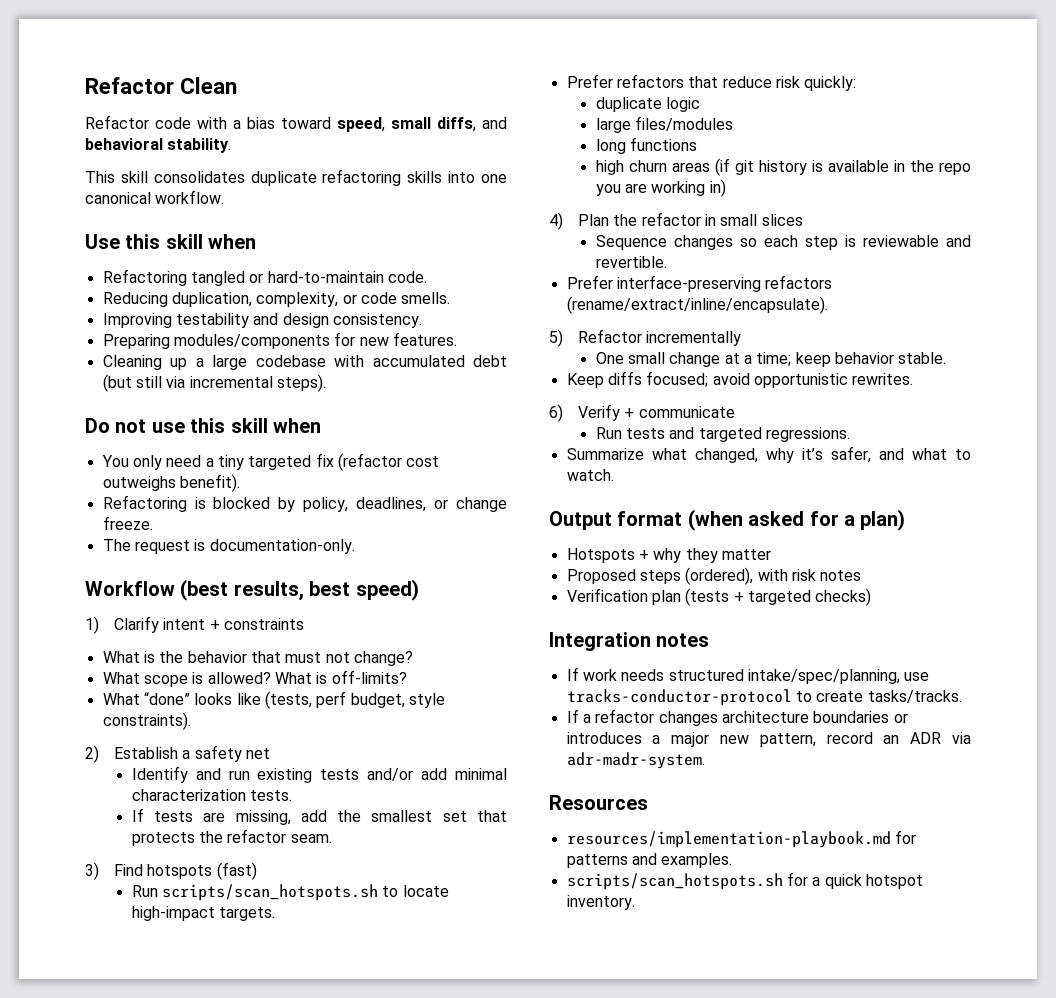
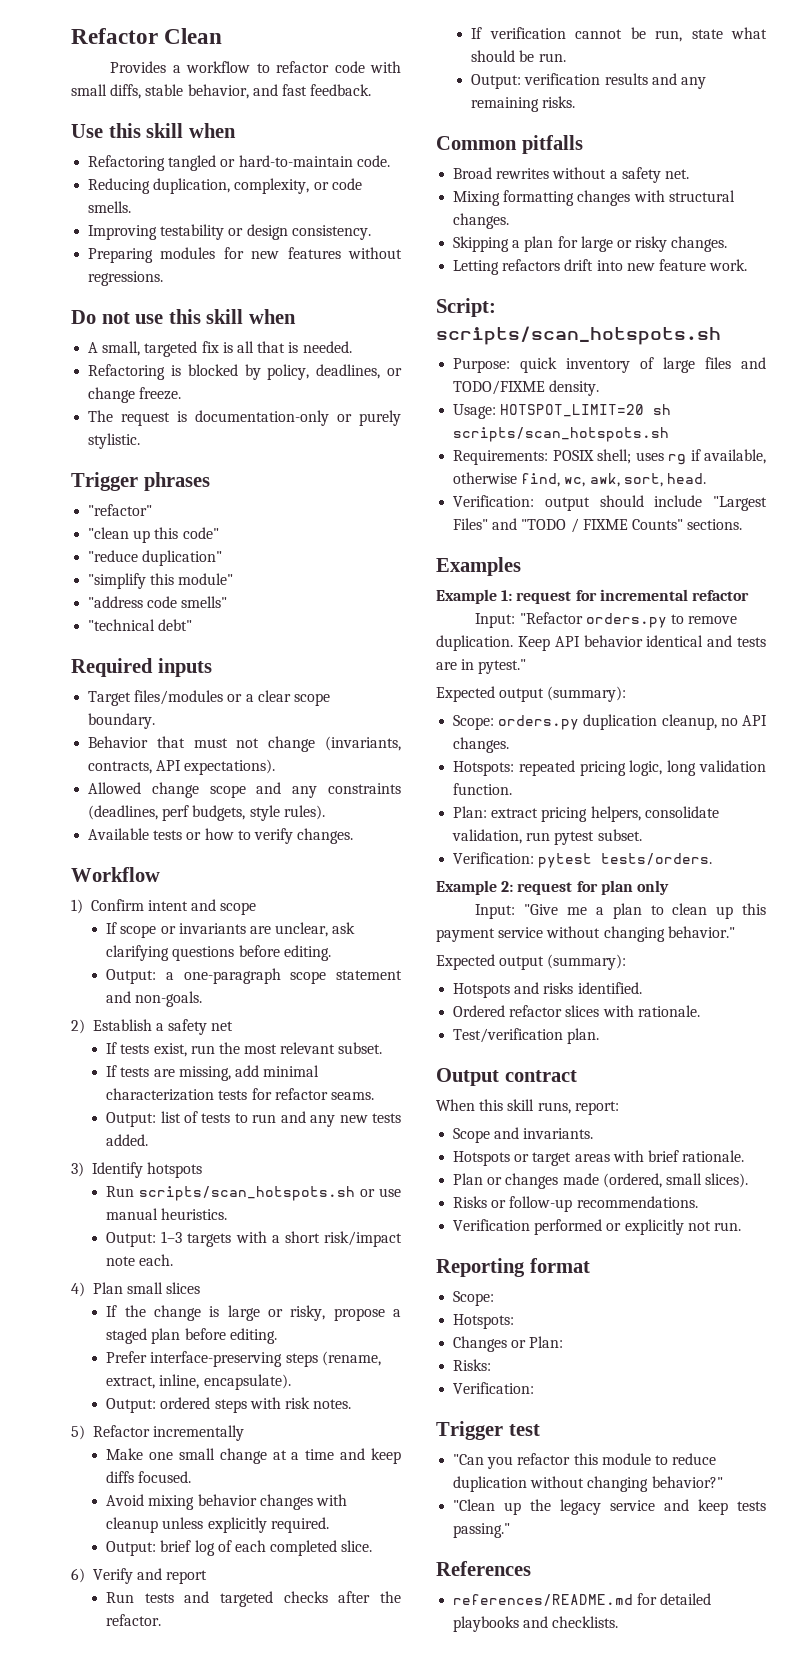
- Refactor code with a bias toward speed, small diffs, and behavioral stability.
- This skill consolidates duplicate refactoring skills into one canonical workflow.
+ Provides a workflow to refactor code with small diffs, stable behavior, and fast feedback.
- Improving testability and design consistency.
+ Improving testability or design consistency.
- Preparing modules/components for new features.
- Cleaning up a large codebase with accumulated debt (but still via incremental steps).
+ Preparing modules for new features without regressions.
- You only need a tiny targeted fix (refactor cost outweighs benefit).
+ A small, targeted fix is all that is needed.
- The request is documentation-only.
- Workflow (best results, best speed)
- 1) Clarify intent + constraints
- What is the behavior that must not change?
- What scope is allowed? What is off-limits?
- What “done” looks like (tests, perf budget, style constraints).
+ The request is documentation-only or purely stylistic.
+ Trigger phrases
+ "refactor"
+ "clean up this code"
+ "reduce duplication"
+ "simplify this module"
+ "address code smells"
+ "technical debt"
+ Required inputs
+ Target files/modules or a clear scope boundary.
+ Behavior that must not change (invariants, contracts, API expectations).
+ Allowed change scope and any constraints (deadlines, perf budgets, style rules).
+ Available tests or how to verify changes.
+ Workflow
+ 1) Confirm intent and scope
+ If scope or invariants are unclear, ask clarifying questions before editing.
+ Output: a one-paragraph scope statement and non-goals.
- Identify and run existing tests and/or add minimal characterization tests.
+ If tests exist, run the most relevant subset.
- If tests are missing, add the smallest set that protects the refactor seam.
+ If tests are missing, add minimal characterization tests for refactor seams.
+ Output: list of tests to run and any new tests added.
- 3) Find hotspots (fast)
+ 3) Identify hotspots
- Run scripts/scan_hotspots.sh to locate high-impact targets.
- Prefer refactors that reduce risk quickly:
- duplicate logic
- large files/modules
- long functions
- high churn areas (if git history is available in the repo you are working in)
+ Run scripts/scan_hotspots.sh or use manual heuristics.
+ Output: 1–3 targets with a short risk/impact note each.
- 4) Plan the refactor in small slices
+ 4) Plan small slices
- Sequence changes so each step is reviewable and revertible.
- Prefer interface-preserving refactors (rename/extract/inline/encapsulate).
+ If the change is large or risky, propose a staged plan before editing.
+ Prefer interface-preserving steps (rename, extract, inline, encapsulate).
+ Output: ordered steps with risk notes.
- One small change at a time; keep behavior stable.
- Keep diffs focused; avoid opportunistic rewrites.
+ Make one small change at a time and keep diffs focused.
+ Avoid mixing behavior changes with cleanup unless explicitly required.
+ Output: brief log of each completed slice.
- 6) Verify + communicate
+ 6) Verify and report
- Run tests and targeted regressions.
- Summarize what changed, why it’s safer, and what to watch.
- Output format (when asked for a plan)
- Hotspots + why they matter
- Proposed steps (ordered), with risk notes
- Verification plan (tests + targeted checks)
- Integration notes
- If work needs structured intake/spec/planning, use tracks-conductor-protocol to create tasks/tracks.
- If a refactor changes architecture boundaries or introduces a major new pattern, record an ADR via adr-madr-system.
- Resources
- resources/implementation-playbook.md for patterns and examples.
- scripts/scan_hotspots.sh for a quick hotspot inventory.
+ Run tests and targeted checks after the refactor.
+ If verification cannot be run, state what should be run.
+ Output: verification results and any remaining risks.
+ Common pitfalls
+ Broad rewrites without a safety net.
+ Mixing formatting changes with structural changes.
+ Skipping a plan for large or risky changes.
+ Letting refactors drift into new feature work.
+ Script: scripts/scan_hotspots.sh
+ Purpose: quick inventory of large files and TODO/FIXME density.
+ Usage: HOTSPOT_LIMIT=20 sh scripts/scan_hotspots.sh
+ Requirements: POSIX shell; uses rg if available, otherwise find, wc, awk, sort, head.
+ Verification: output should include "Largest Files" and "TODO / FIXME Counts" sections.
+ Examples
+ Example 1: request for incremental refactor
+ Input: "Refactor orders.py to remove duplication. Keep API behavior identical and tests are in pytest."
+ Expected output (summary):
+ Scope: orders.py duplication cleanup, no API changes.
+ Hotspots: repeated pricing logic, long validation function.
+ Plan: extract pricing helpers, consolidate validation, run pytest subset.
+ Verification: pytest tests/orders.
+ Example 2: request for plan only
+ Input: "Give me a plan to clean up this payment service without changing behavior."
+ Expected output (summary):
+ Hotspots and risks identified.
+ Ordered refactor slices with rationale.
+ Test/verification plan.
+ Output contract
+ When this skill runs, report:
+ Scope and invariants.
+ Hotspots or target areas with brief rationale.
+ Plan or changes made (ordered, small slices).
+ Risks or follow-up recommendations.
+ Verification performed or explicitly not run.
+ Reporting format
+ Scope:
+ Hotspots:
+ Changes or Plan:
+ Risks:
+ Verification:
+ Trigger test
+ "Can you refactor this module to reduce duplication without changing behavior?"
+ "Clean up the legacy service and keep tests passing."
+ References
+ references/README.md for detailed playbooks and checklists.

